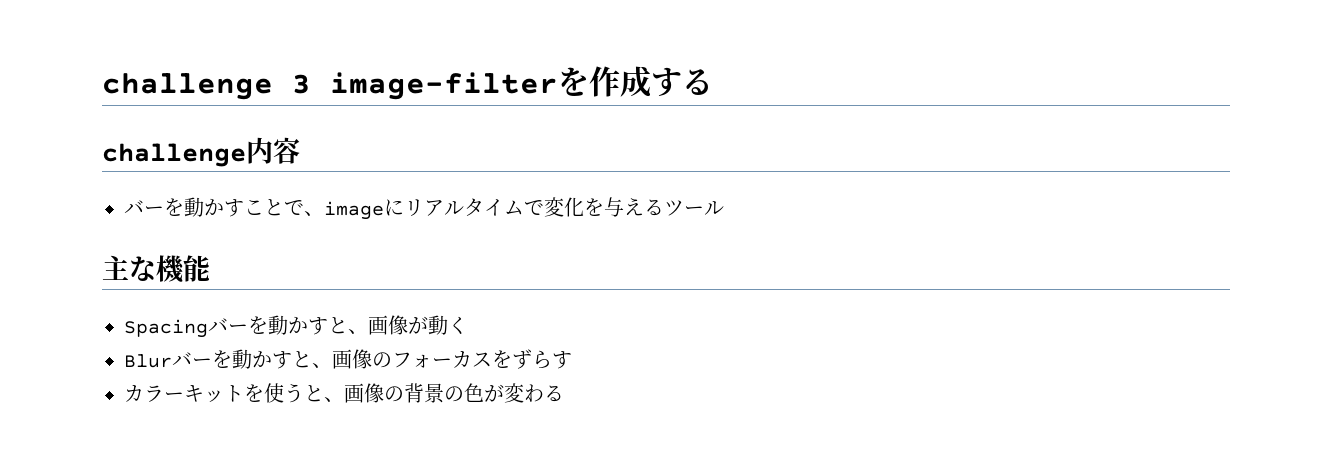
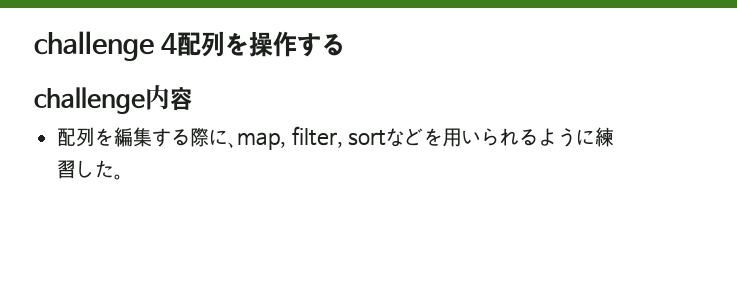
- challenge 3 image-filterを作成する
+ challenge 4配列を操作する
- バーを動かすことで、imageにリアルタイムで変化を与えるツール
- 主な機能
- Spacingバーを動かすと、画像が動く
- Blurバーを動かすと、画像のフォーカスをずらす
- カラーキットを使うと、画像の背景の色が変わる
+ 配列を編集する際に、map, filter, sortなどを用いられるように練習した。

